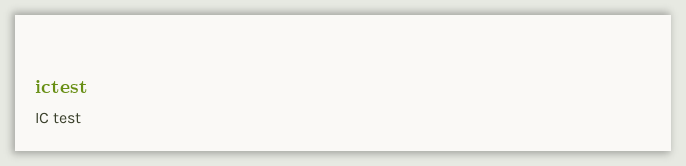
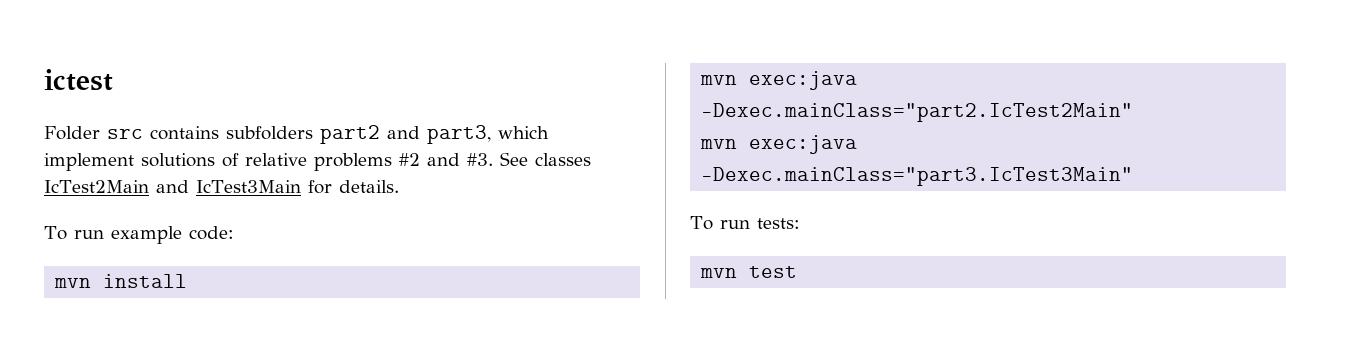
- IC test
+ Folder src contains subfolders part2 and part3, which implement solutions of relative problems #2 and #3. See classes IcTest2Main and IcTest3Main for details.
+ To run example code:
+ mvn install
+ mvn exec:java -Dexec.mainClass="part2.IcTest2Main"
+ mvn exec:java -Dexec.mainClass="part3.IcTest3Main"
+ To run tests:
+ mvn test

